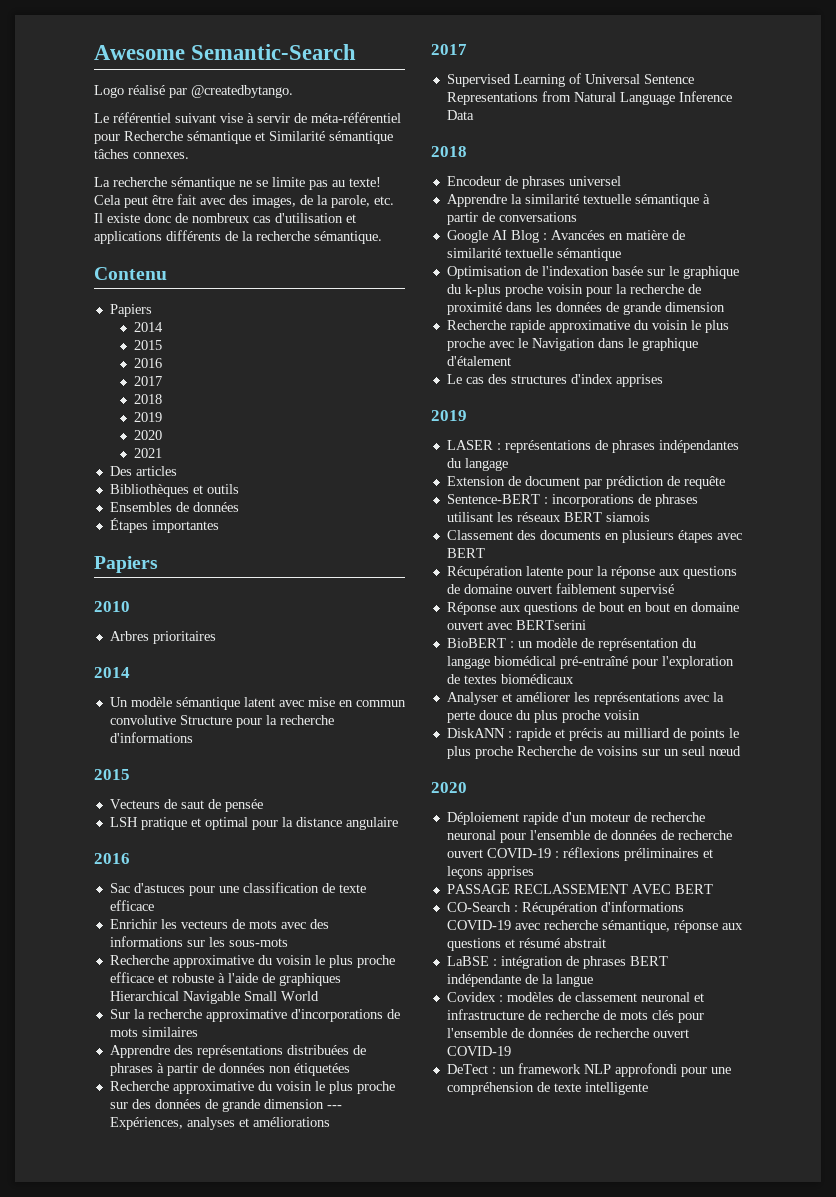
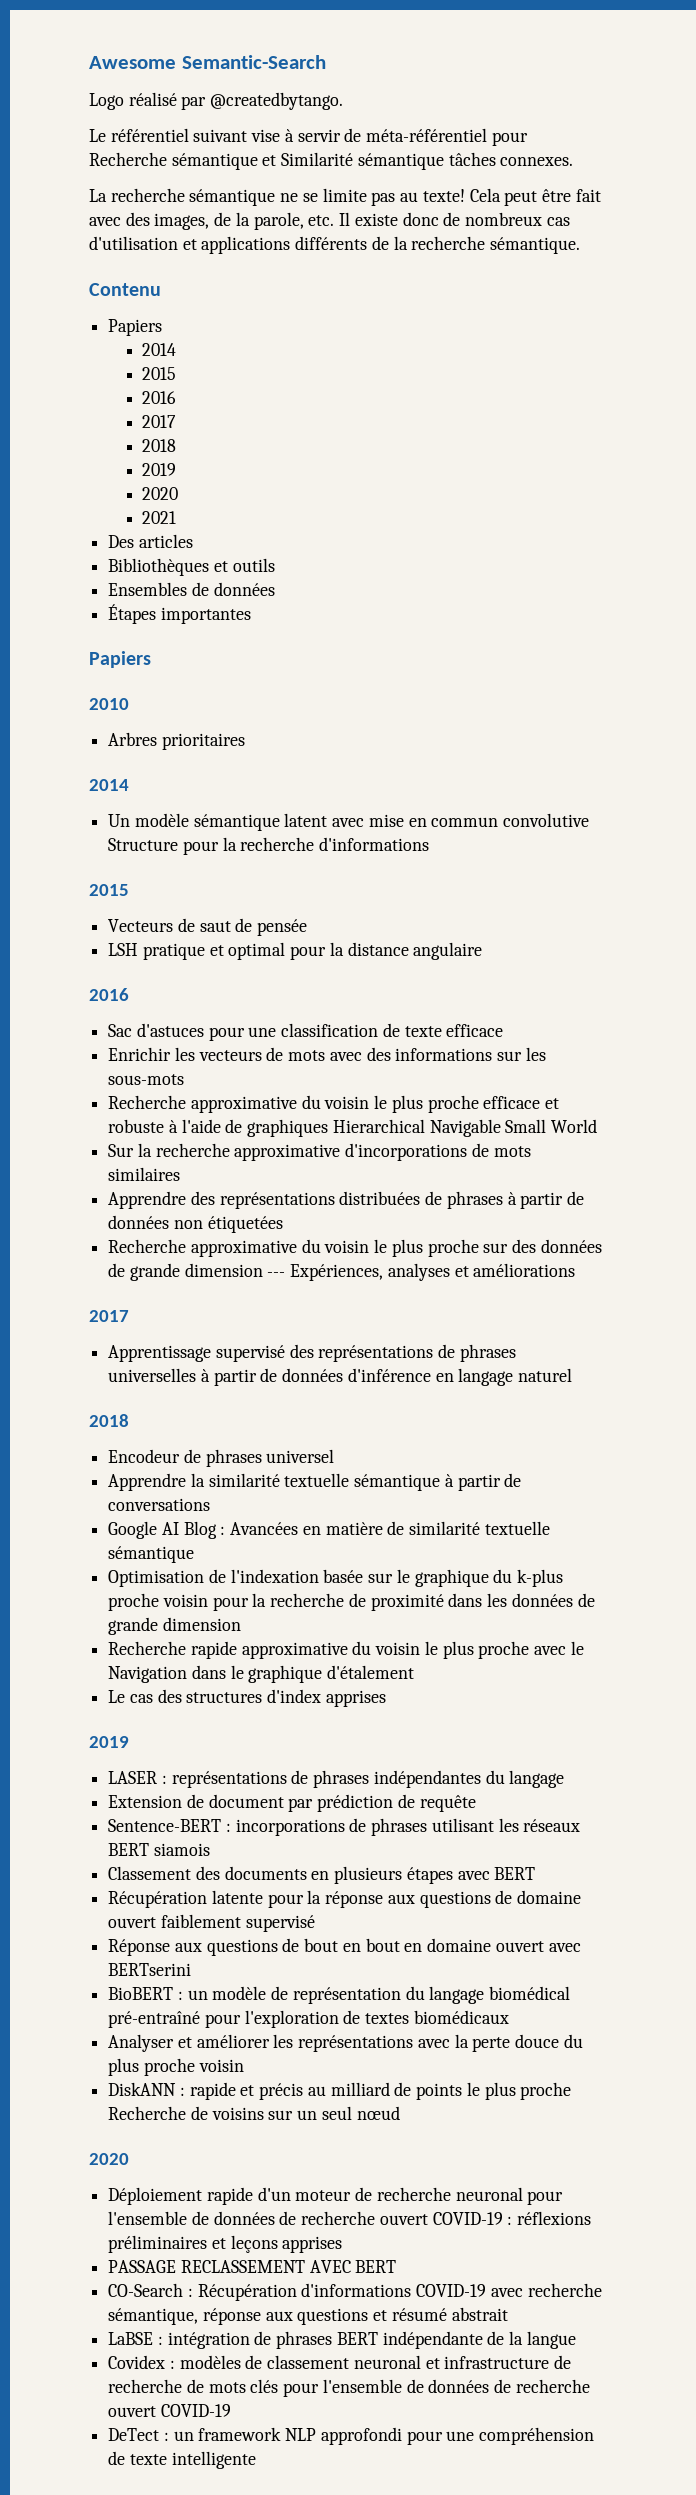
- Supervised Learning of Universal Sentence Representations from Natural Language Inference Data
+ Apprentissage supervisé des représentations de phrases universelles à partir de données d'inférence en langage naturel

